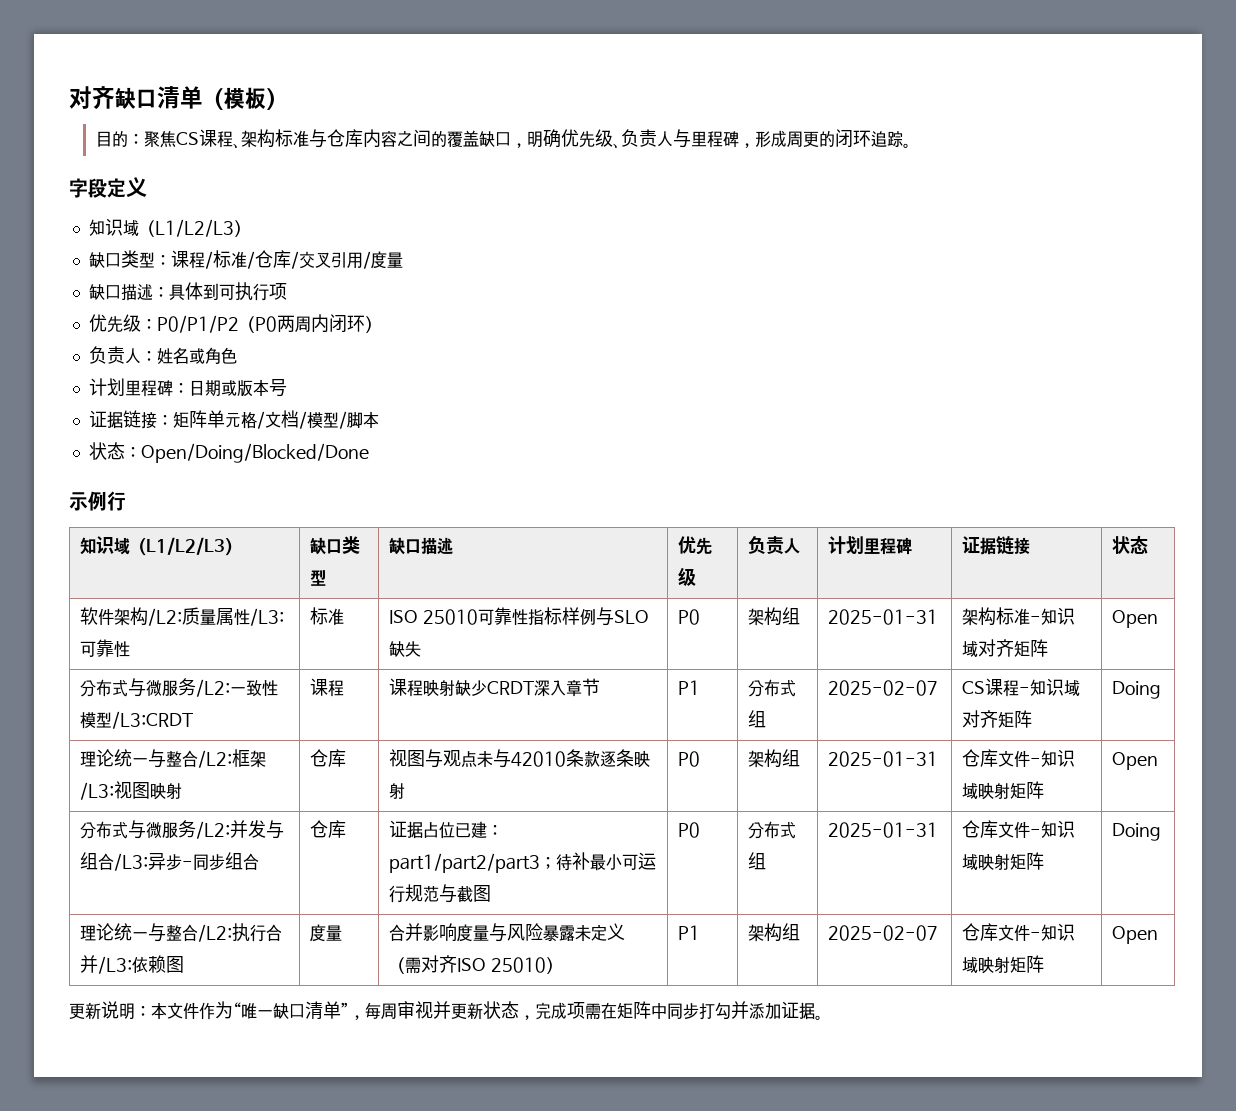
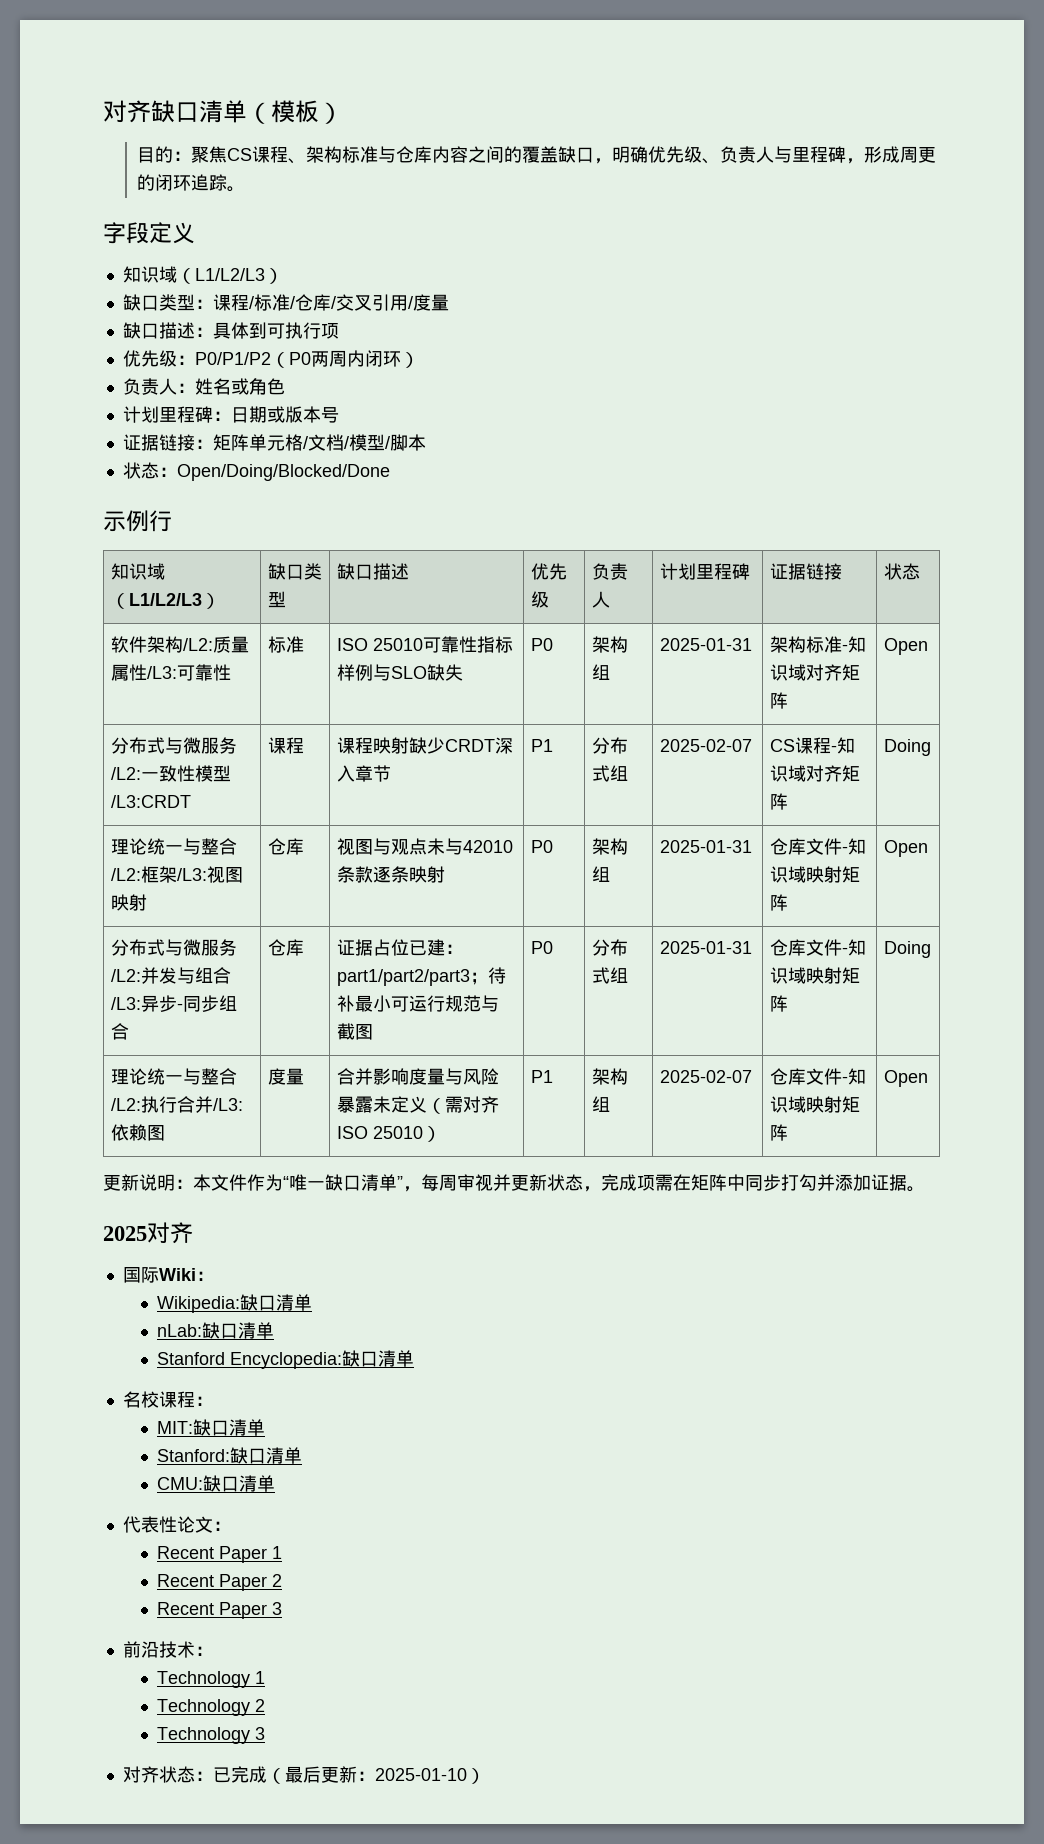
+ 2025对齐
+ 国际Wiki：
+ Wikipedia:缺口清单
+ nLab:缺口清单
+ Stanford Encyclopedia:缺口清单
+ 名校课程：
+ MIT:缺口清单
+ Stanford:缺口清单
+ CMU:缺口清单
+ 代表性论文：
+ Recent Paper 1
+ Recent Paper 2
+ Recent Paper 3
+ 前沿技术：
+ Technology 1
+ Technology 2
+ Technology 3
+ 对齐状态：已完成（最后更新：2025-01-10）

